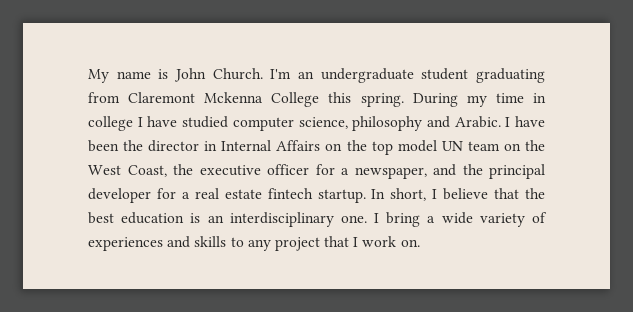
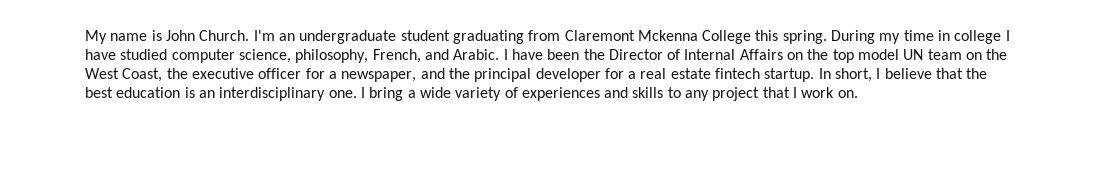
- During my time in college I have studied computer science, philosophy and Arabic.
+ During my time in college I have studied computer science, philosophy, French, and Arabic.
- I have been the director in Internal Affairs on the top model UN team on the West Coast, the executive officer for a newspaper, and the principal developer for a real estate fintech startup.
+ I have been the Director of Internal Affairs on the top model UN team on the West Coast, the executive officer for a newspaper, and the principal developer for a real estate fintech startup.

